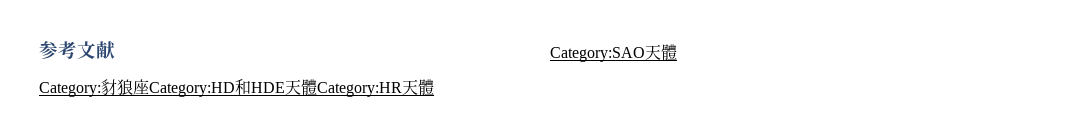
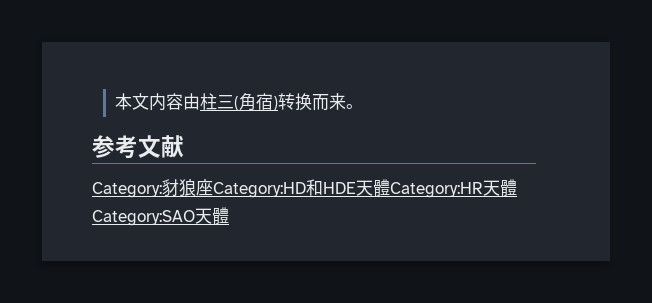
+ 本文内容由柱三(角宿)转换而来。

